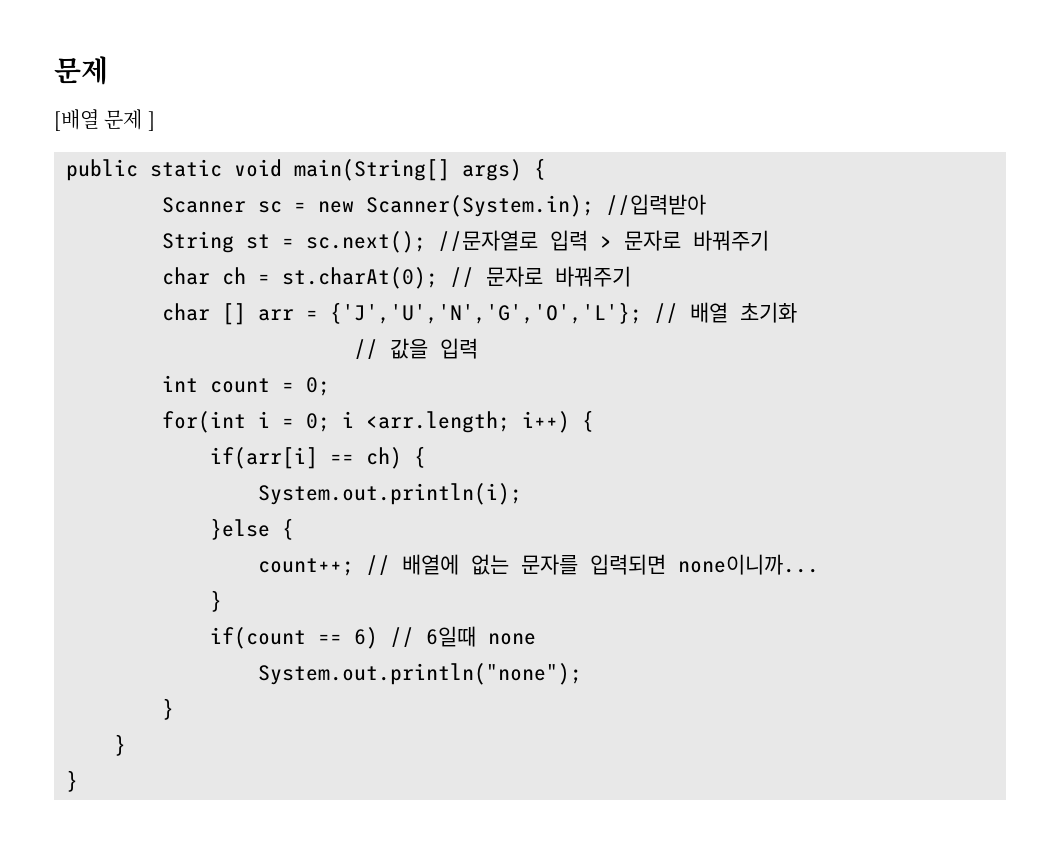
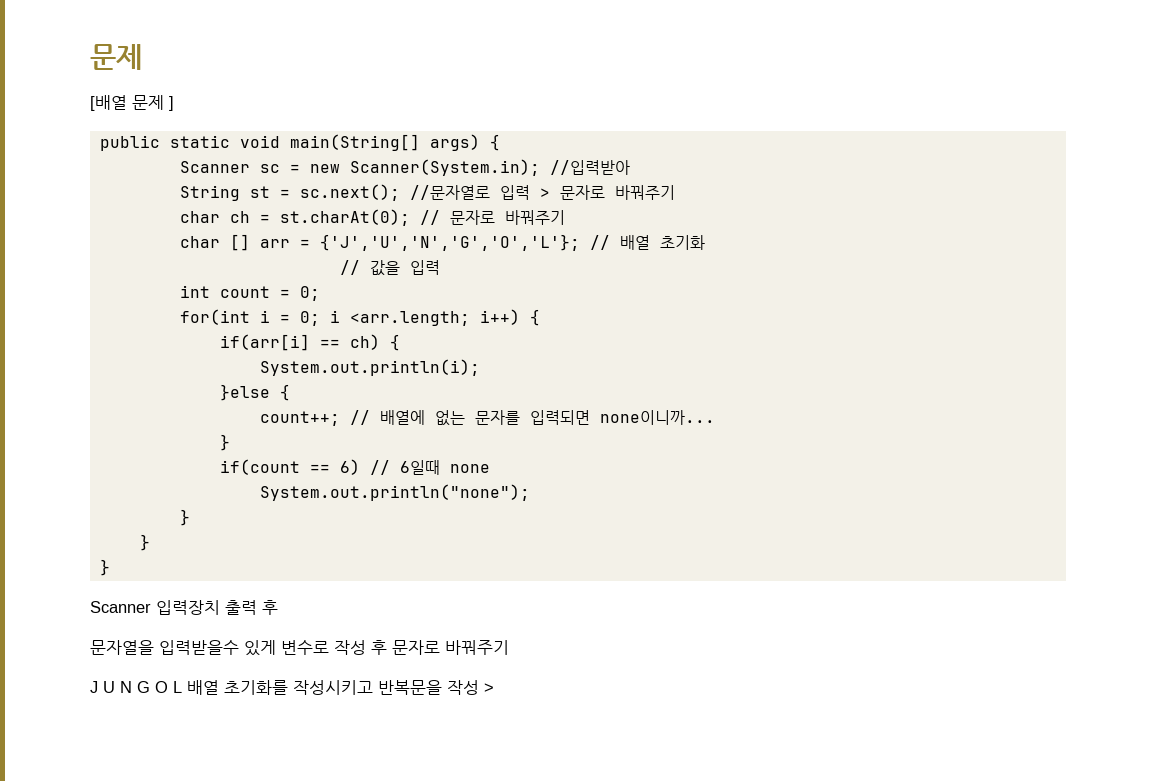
+ Scanner 입력장치 출력 후
+ 문자열을 입력받을수 있게 변수로 작성 후 문자로 바꿔주기
+ J U N G O L 배열 초기화를 작성시키고 반복문을 작성 >

